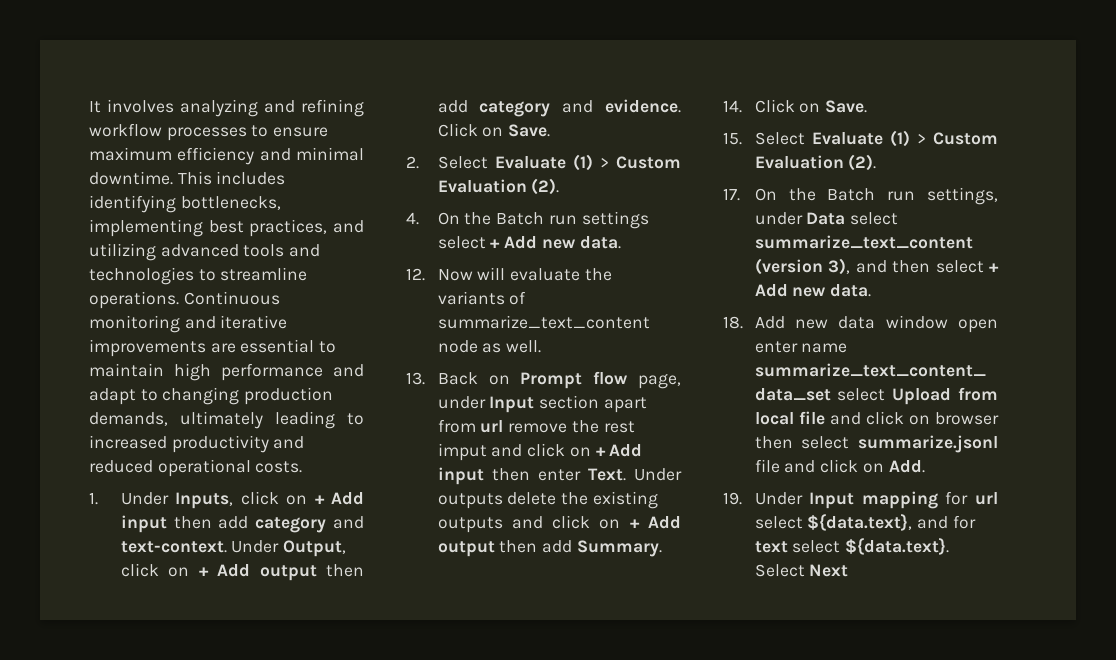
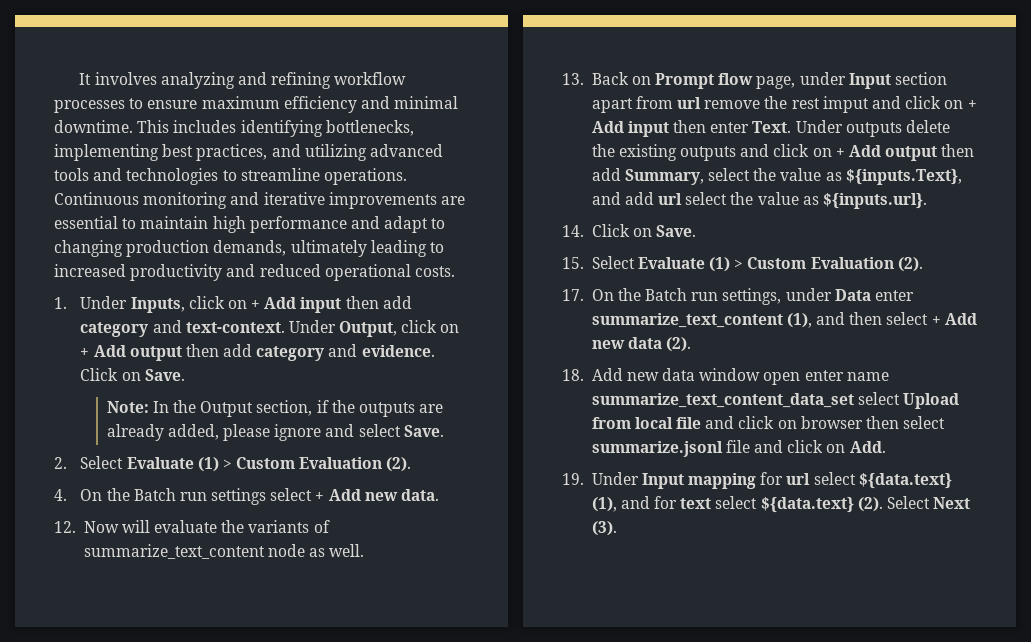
+ Note: In the Output section, if the outputs are already added, please ignore and select Save.
- Under outputs delete the existing outputs and click on + Add output then add Summary.
+ Under outputs delete the existing outputs and click on + Add output then add Summary, select the value as ${inputs.Text}, and add url select the value as ${inputs.url}.
- 17. On the Batch run settings, under Data select summarize_text_content (version 3), and then select + Add new data.
+ 17. On the Batch run settings, under Data enter summarize_text_content (1), and then select + Add new data (2).
- 19. Under Input mapping for url select ${data.text}, and for text select ${data.text}. Select Next
+ 19. Under Input mapping for url select ${data.text} (1), and for text select ${data.text} (2). Select Next (3).

